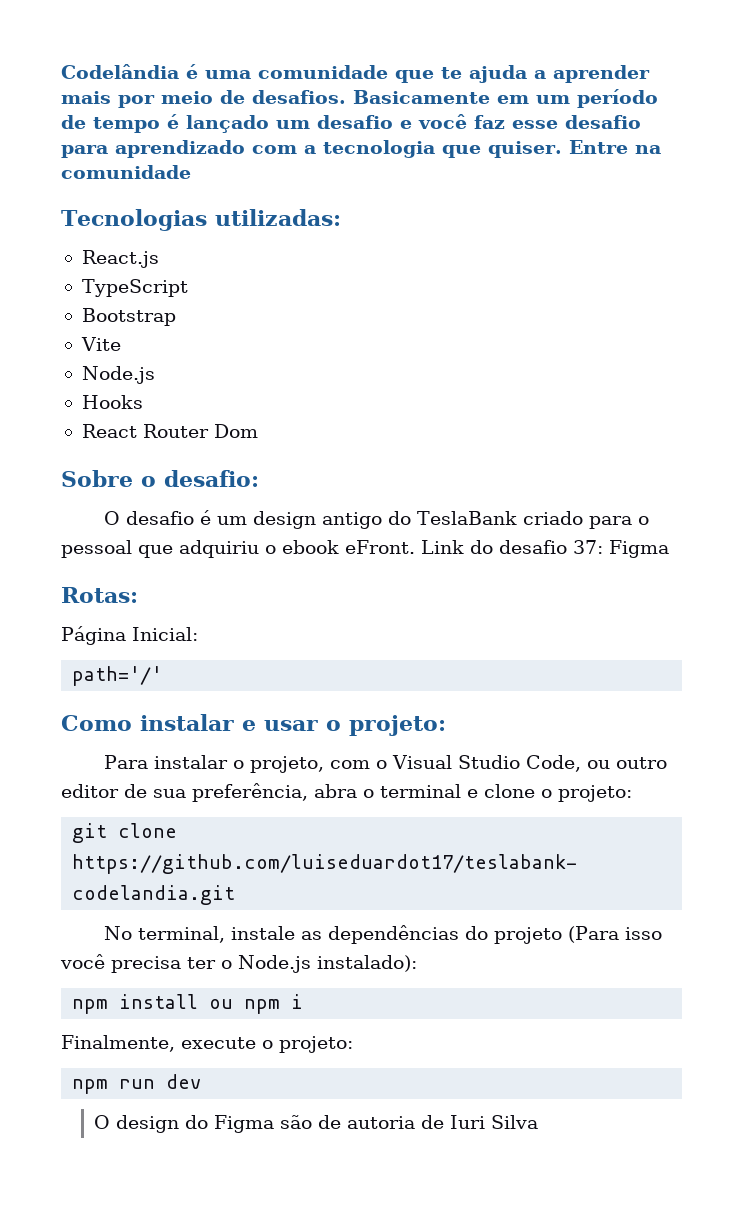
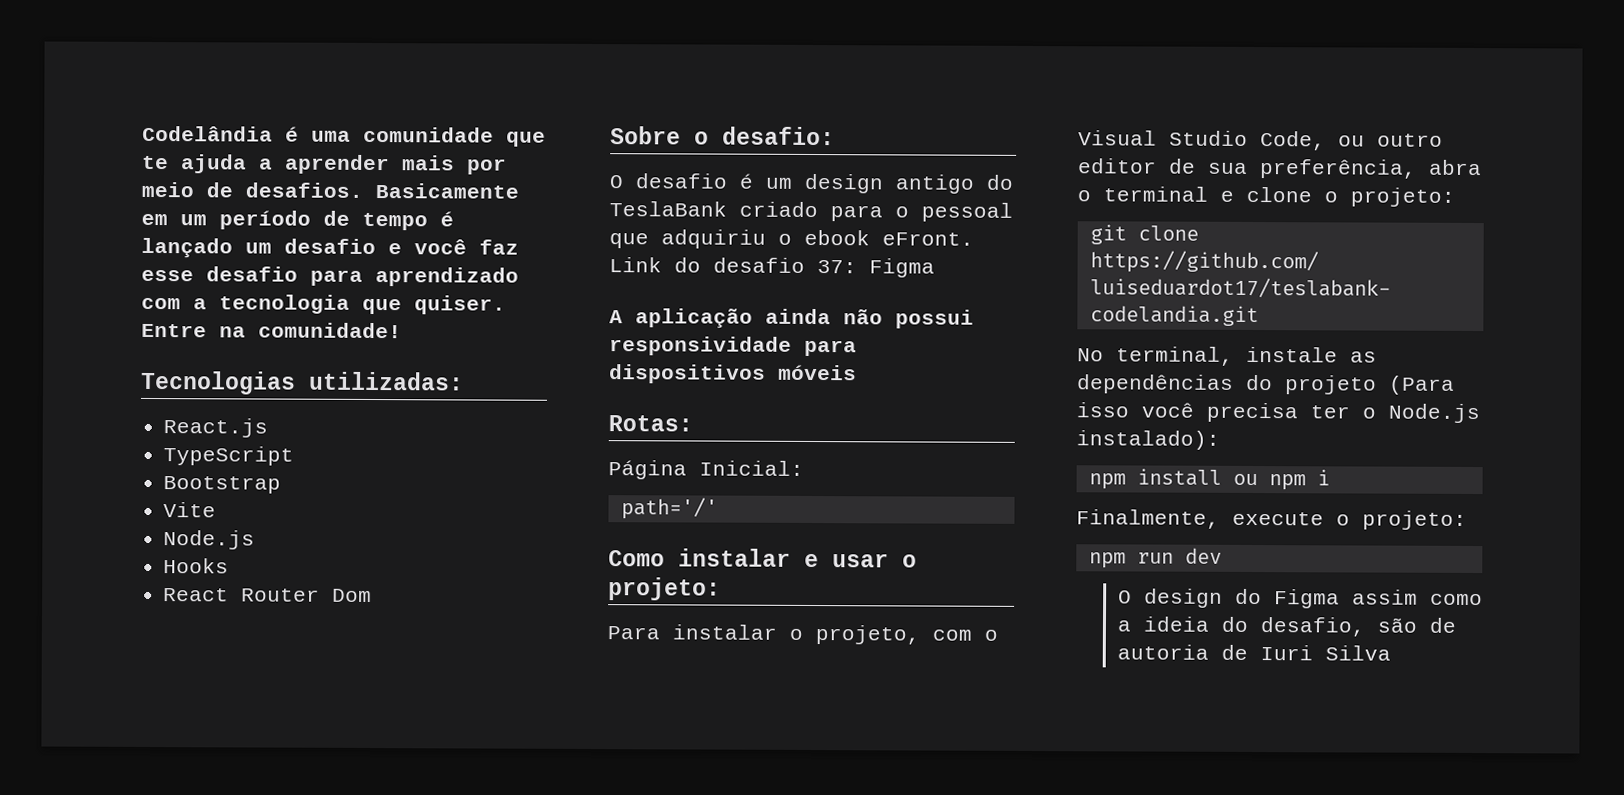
- Entre na comunidade
+ Entre na comunidade!
+ A aplicação ainda não possui responsividade para dispositivos móveis
- O design do Figma são de autoria de Iuri Silva
+ O design do Figma assim como a ideia do desafio, são de autoria de Iuri Silva

